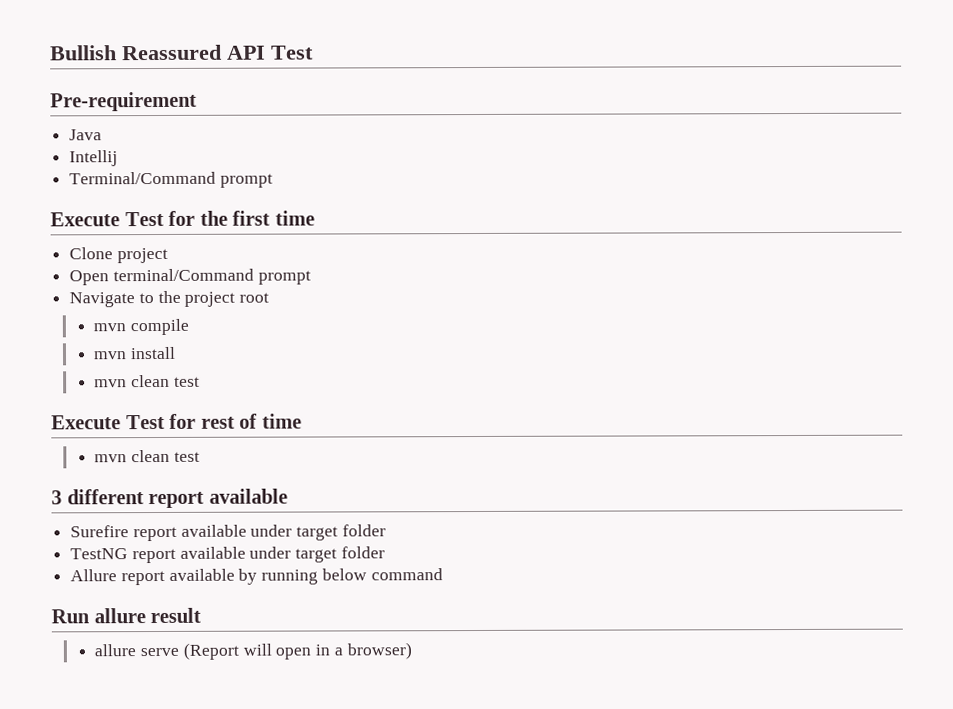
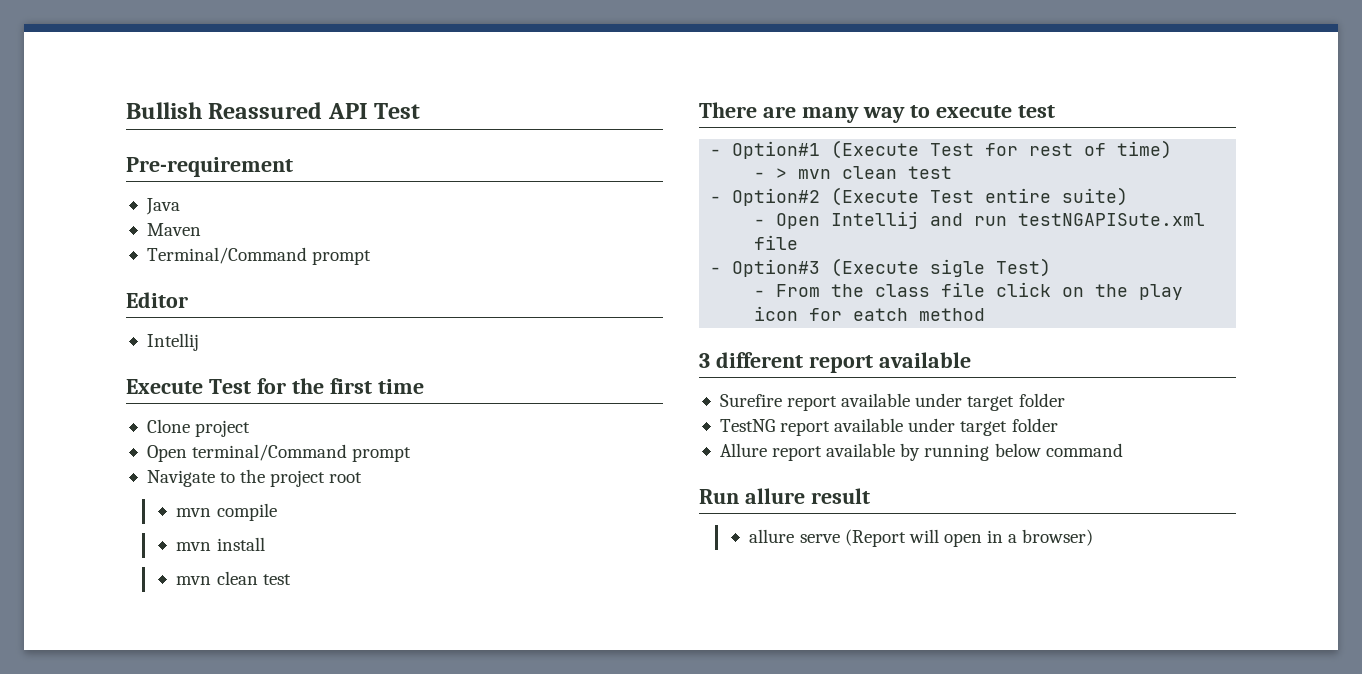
- Intellij
+ Maven
+ Editor
+ Intellij
- Execute Test for rest of time
- mvn clean test
+ There are many way to execute test
+ - Option#1 (Execute Test for rest of time)
+ - > mvn clean test
+ - Option#2 (Execute Test entire suite)
+ - Open Intellij and run testNGAPISute.xml file
+ - Option#3 (Execute sigle Test)
+ - From the class file click on the play icon for eatch method

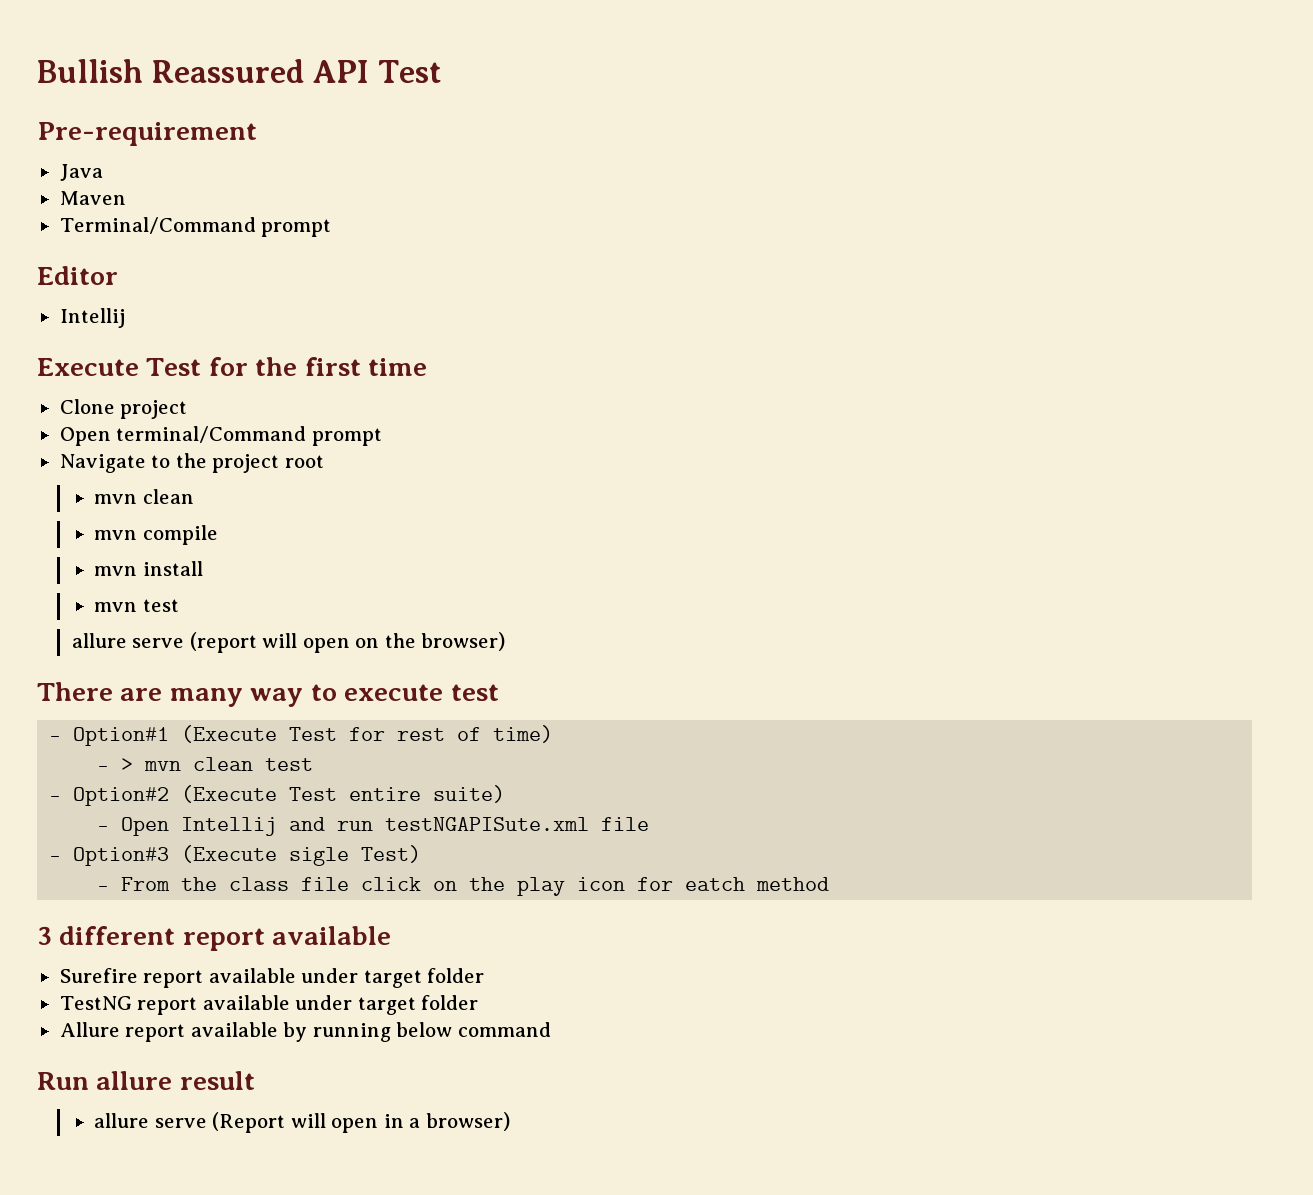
  Navigate to the project root
+ mvn clean
  mvn install
- mvn clean test
+ mvn test
+ allure serve (report will open on the browser)

